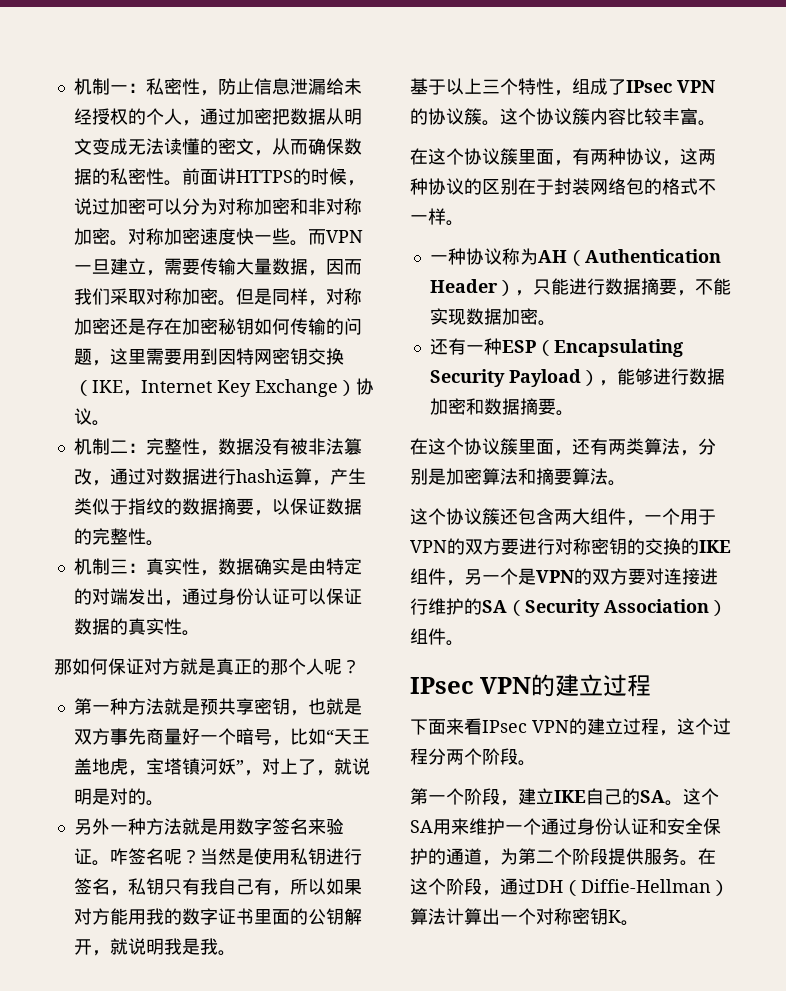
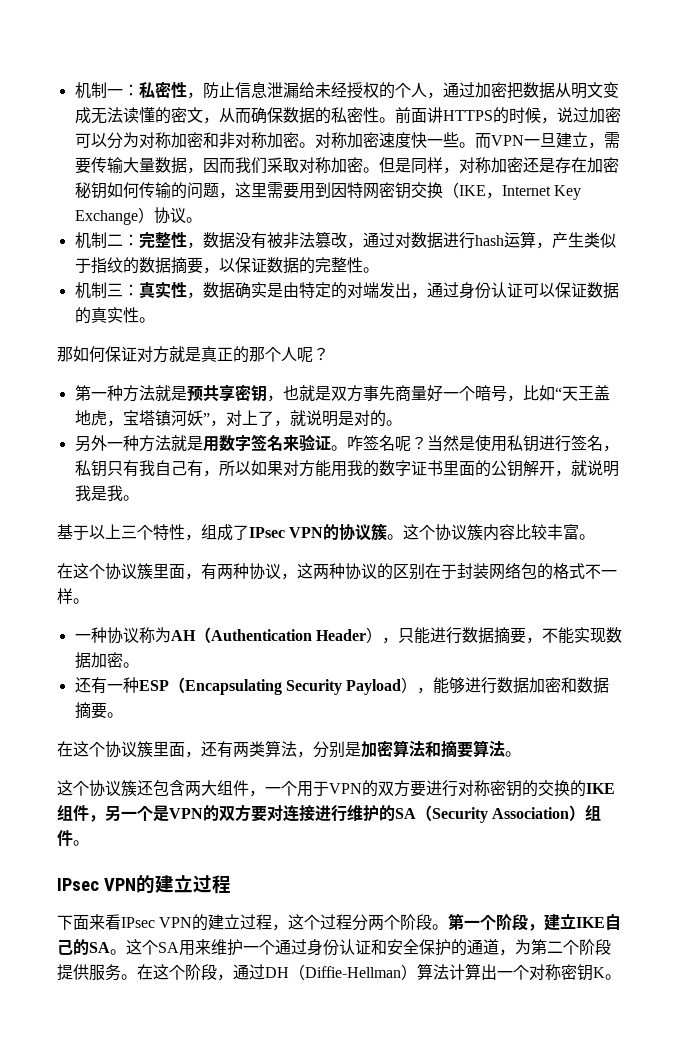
- 下面来看IPsec VPN的建立过程，这个过程分两个阶段。
- 第一个阶段，建立IKE自己的SA。
+ 下面来看IPsec VPN的建立过程，这个过程分两个阶段。第一个阶段，建立IKE自己的SA。

